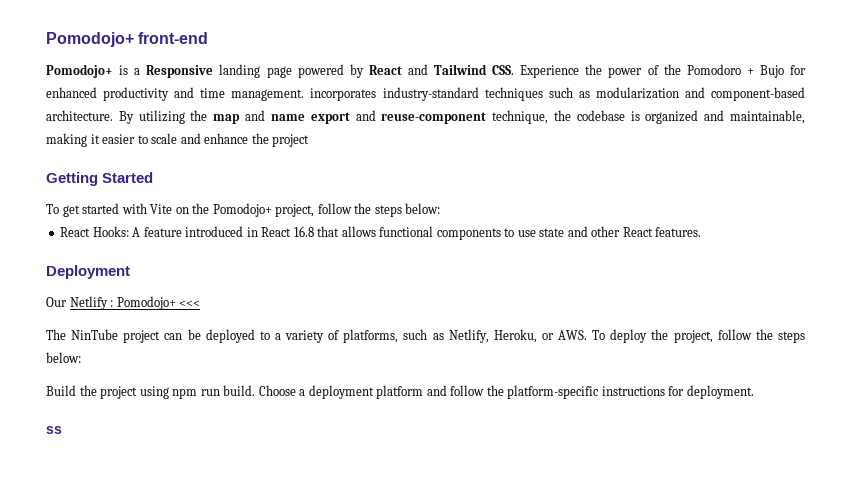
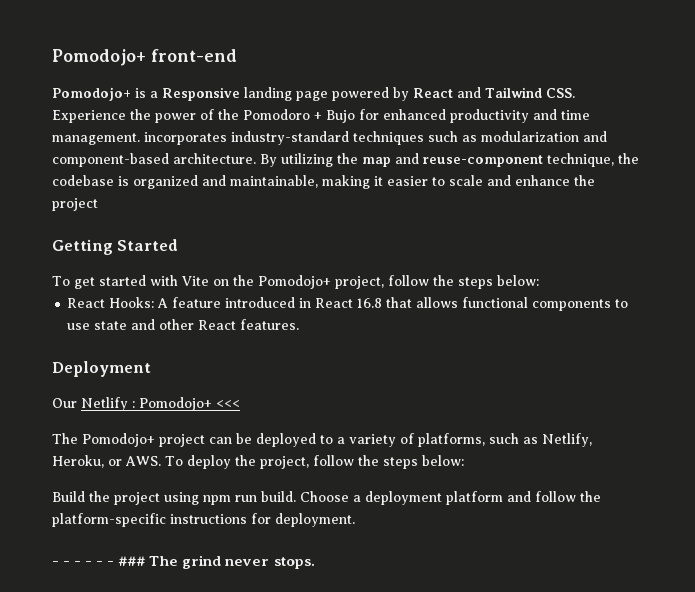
- By utilizing the map and name export and reuse-component technique, the codebase is organized and maintainable, making it easier to scale and enhance the project
+ By utilizing the map and reuse-component technique, the codebase is organized and maintainable, making it easier to scale and enhance the project
- The NinTube project can be deployed to a variety of platforms, such as Netlify, Heroku, or AWS. To deploy the project, follow the steps below:
+ The Pomodojo+ project can be deployed to a variety of platforms, such as Netlify, Heroku, or AWS. To deploy the project, follow the steps below:
- ss
+ - - - - - - ### The grind never stops.

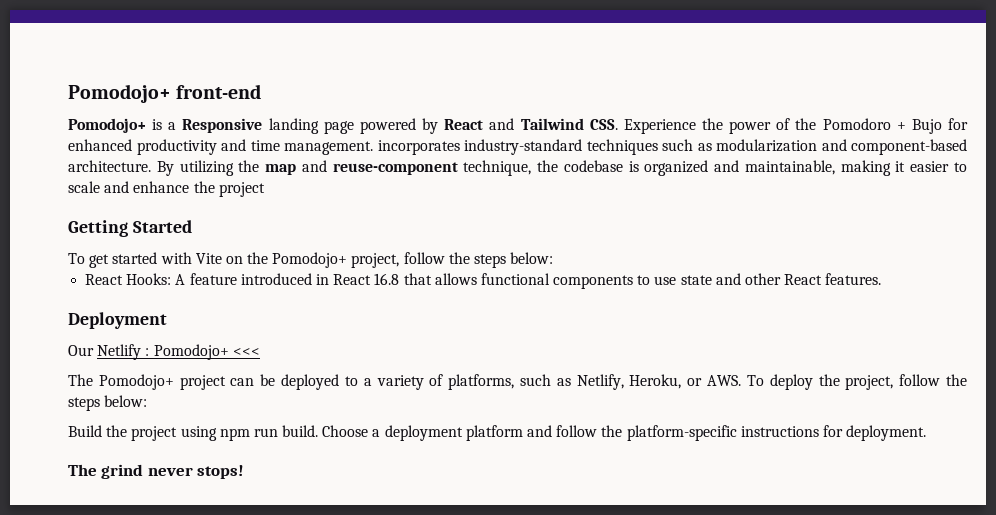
- - - - - - - ### The grind never stops.
+ The grind never stops!

